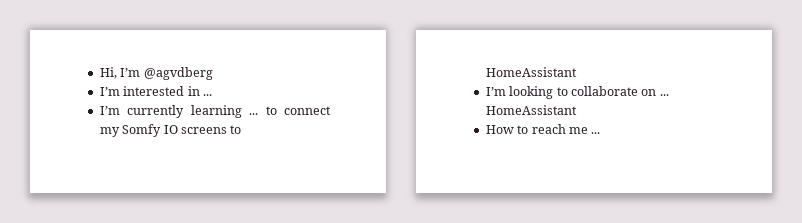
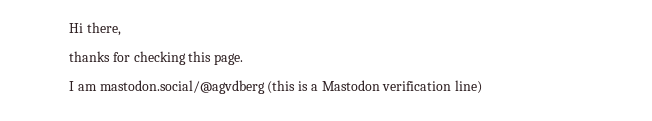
- Hi, I’m @agvdberg
- I’m interested in ...
- I’m currently learning ... to connect my Somfy IO screens to HomeAssistant
- I’m looking to collaborate on ... HomeAssistant
- How to reach me ...
+ Hi there,
+ thanks for checking this page.
+ I am mastodon.social/@agvdberg (this is a Mastodon verification line)

